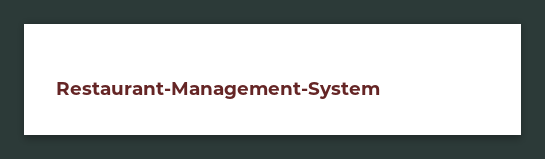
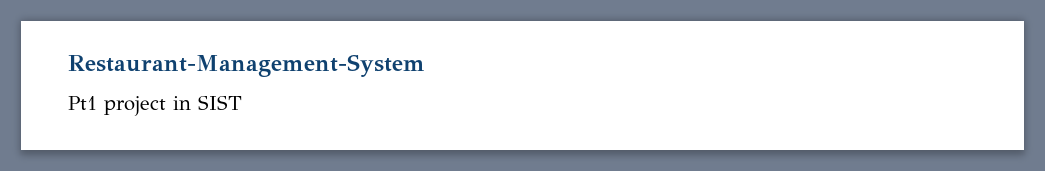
+ Pt1 project in SIST

